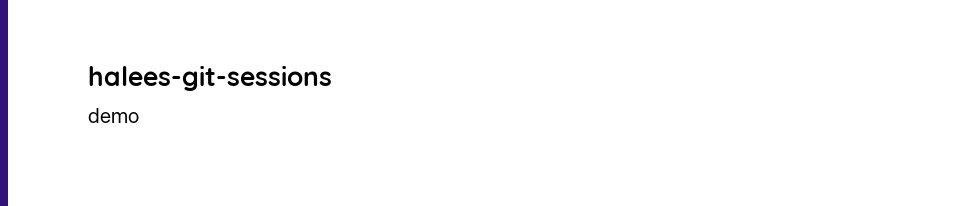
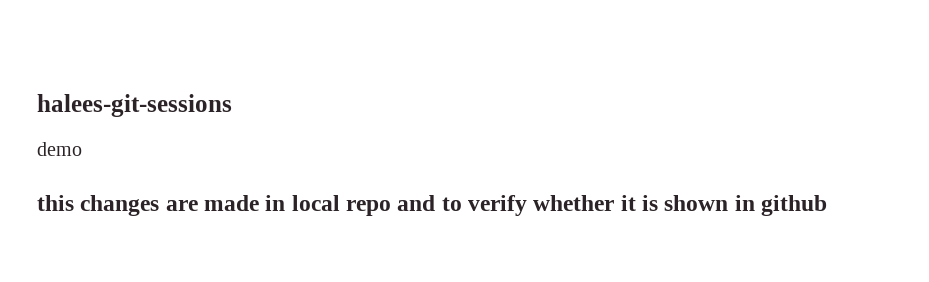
+ this changes are made in local repo and to verify whether it is shown in github

